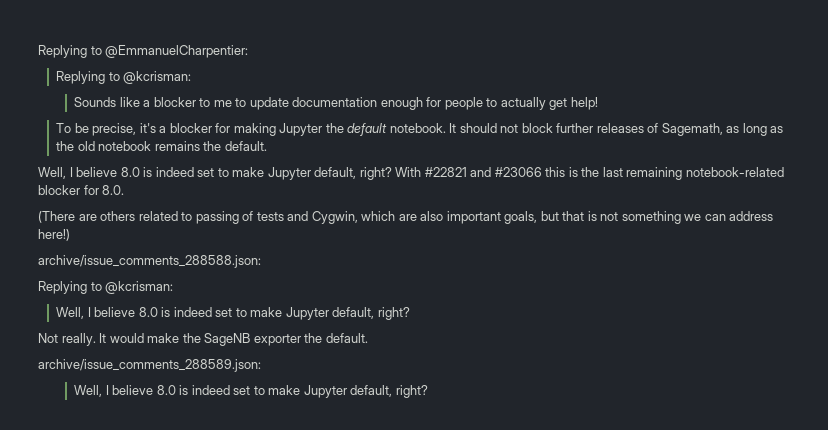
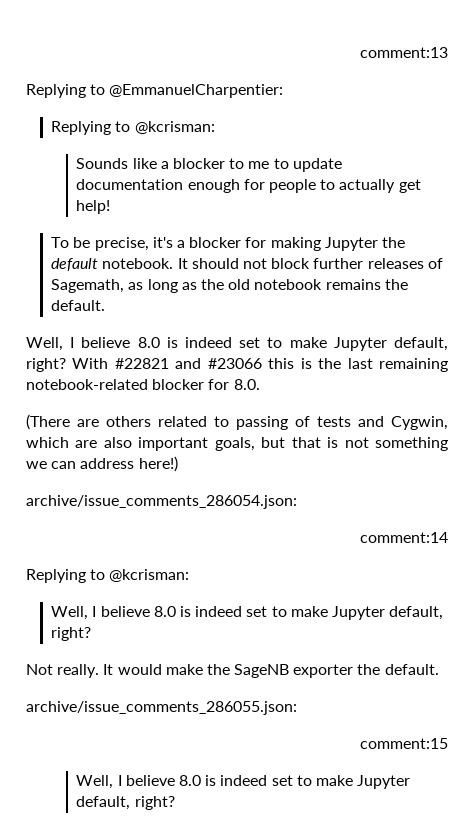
+ comment:13
- archive/issue_comments_288588.json:
+ archive/issue_comments_286054.json:
+ comment:14
- archive/issue_comments_288589.json:
+ archive/issue_comments_286055.json:
+ comment:15

